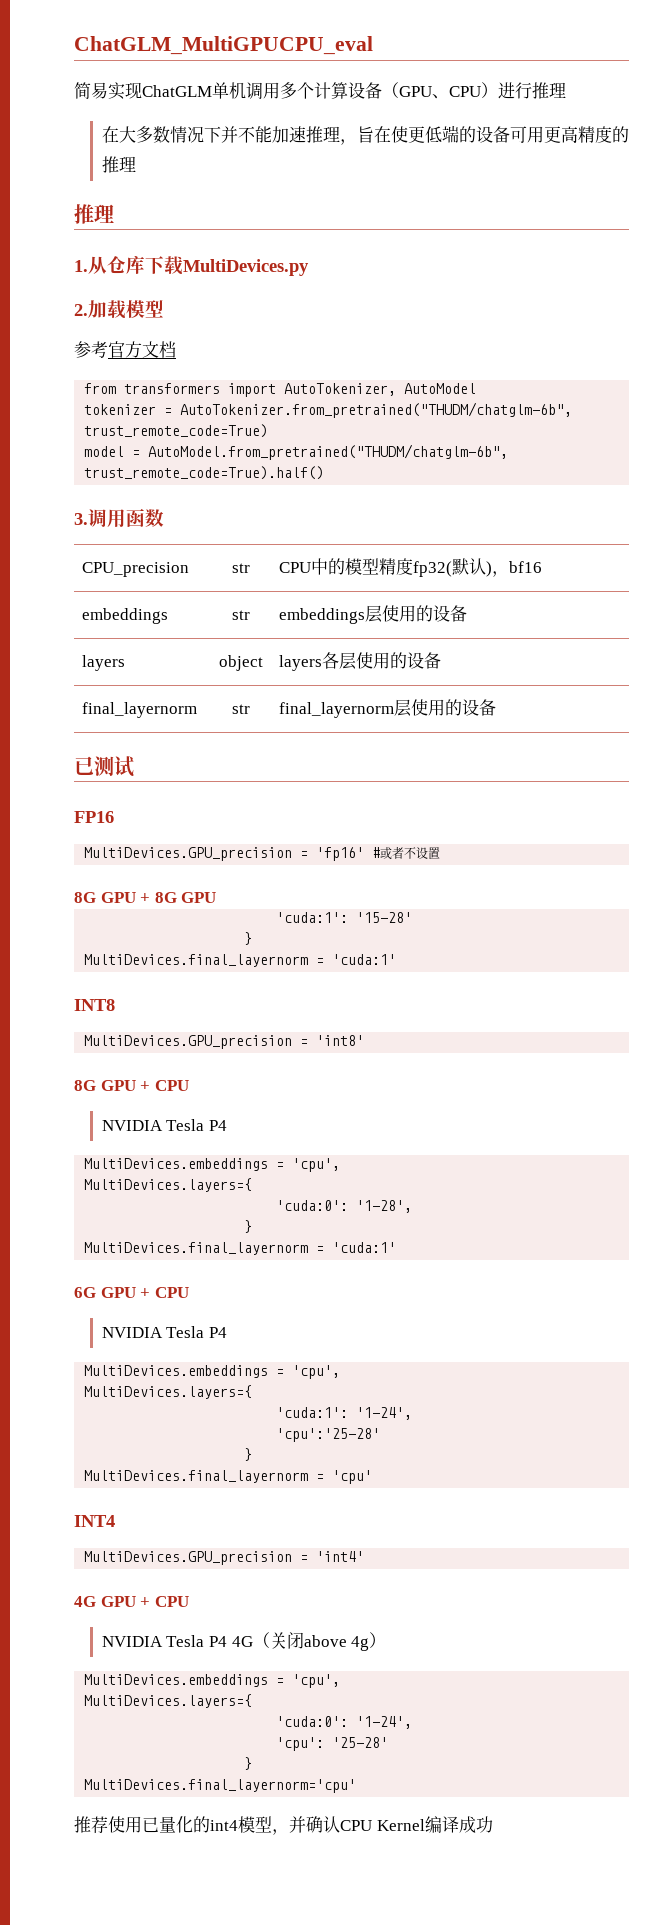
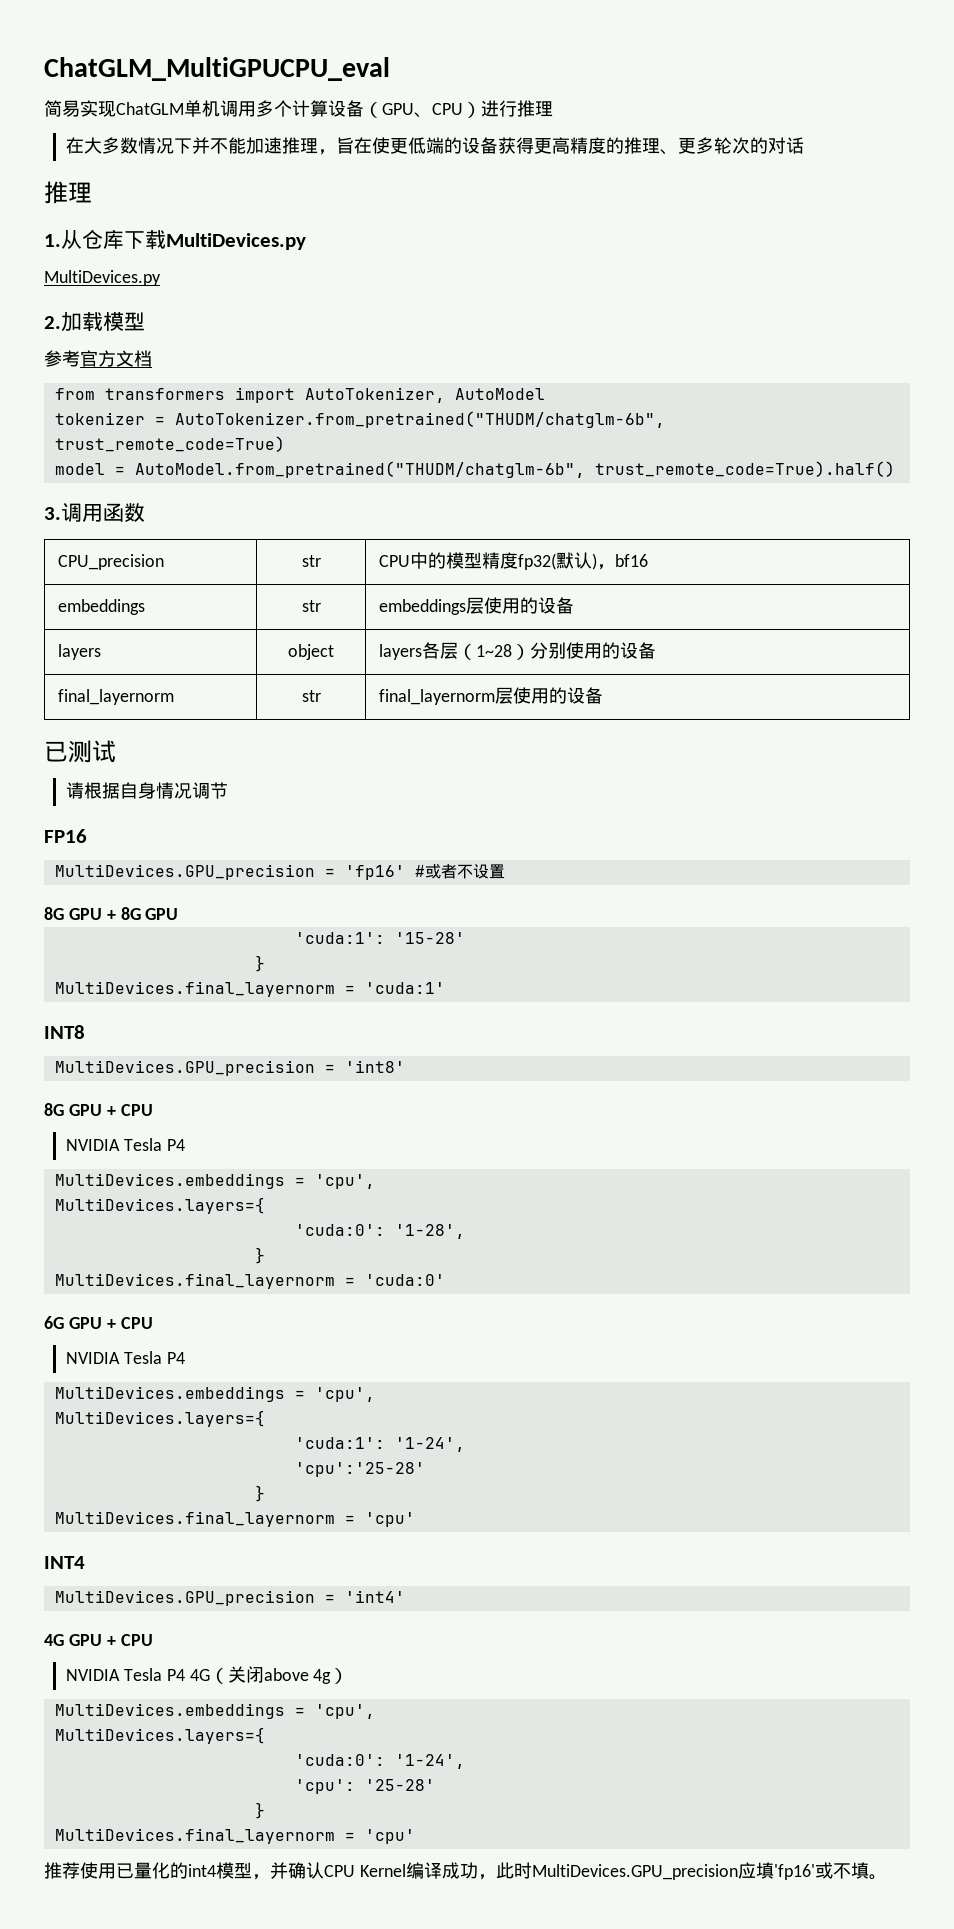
- 在大多数情况下并不能加速推理，旨在使更低端的设备可用更高精度的推理
+ 在大多数情况下并不能加速推理，旨在使更低端的设备获得更高精度的推理、更多轮次的对话
  1.从仓库下载MultiDevices.py
+ MultiDevices.py
- layers | object | layers各层使用的设备
+ layers | object | layers各层（1~28）分别使用的设备
+ 请根据自身情况调节
  'cuda:0': '1-28',
  }
- MultiDevices.final_layernorm = 'cuda:1'
+ MultiDevices.final_layernorm = 'cuda:0'
  'cpu': '25-28'
  }
- MultiDevices.final_layernorm='cpu'
+ MultiDevices.final_layernorm = 'cpu'
- 推荐使用已量化的int4模型，并确认CPU Kernel编译成功
+ 推荐使用已量化的int4模型，并确认CPU Kernel编译成功，此时MultiDevices.GPU_precision应填'fp16'或不填。

